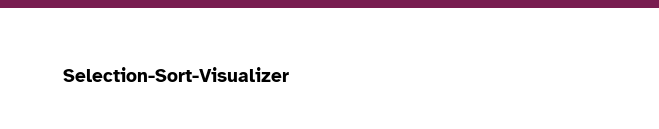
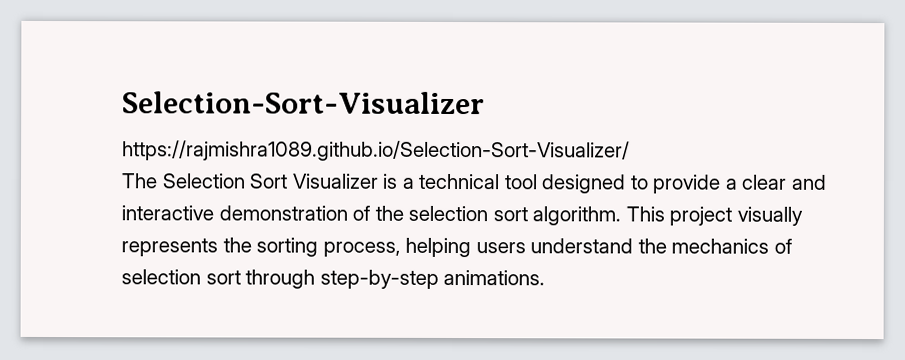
+ https://rajmishra1089.github.io/Selection-Sort-Visualizer/
+ The Selection Sort Visualizer is a technical tool designed to provide a clear and interactive demonstration of the selection sort algorithm. This project visually represents the sorting process, helping users understand the mechanics of selection sort through step-by-step animations.

